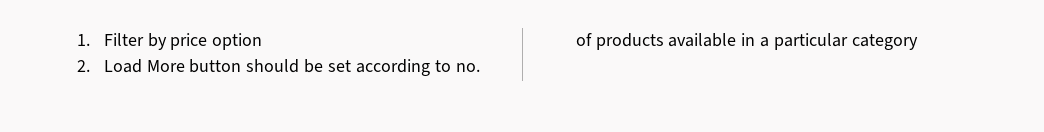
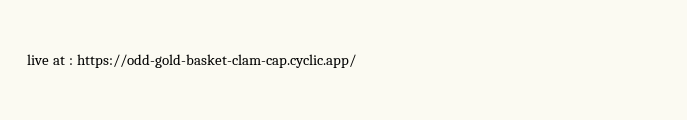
- 1. Filter by price option
- 2. Load More button should be set according to no. of products available in a particular category
+ live at : https://odd-gold-basket-clam-cap.cyclic.app/

